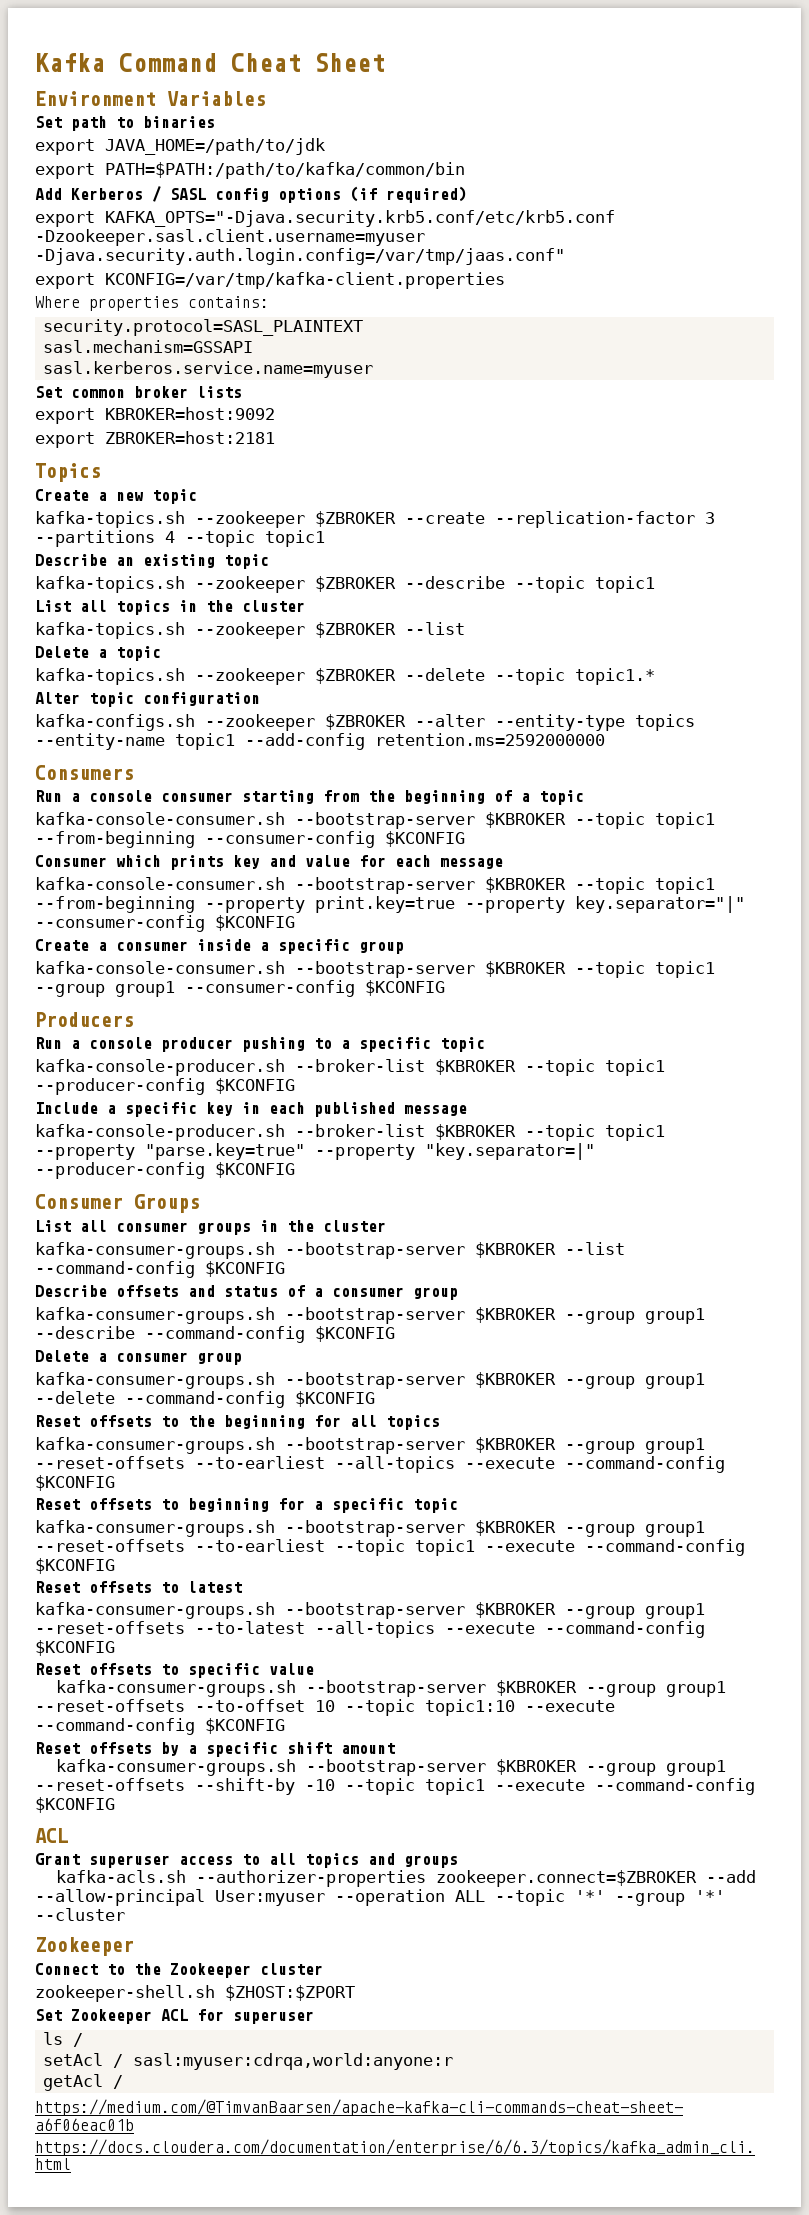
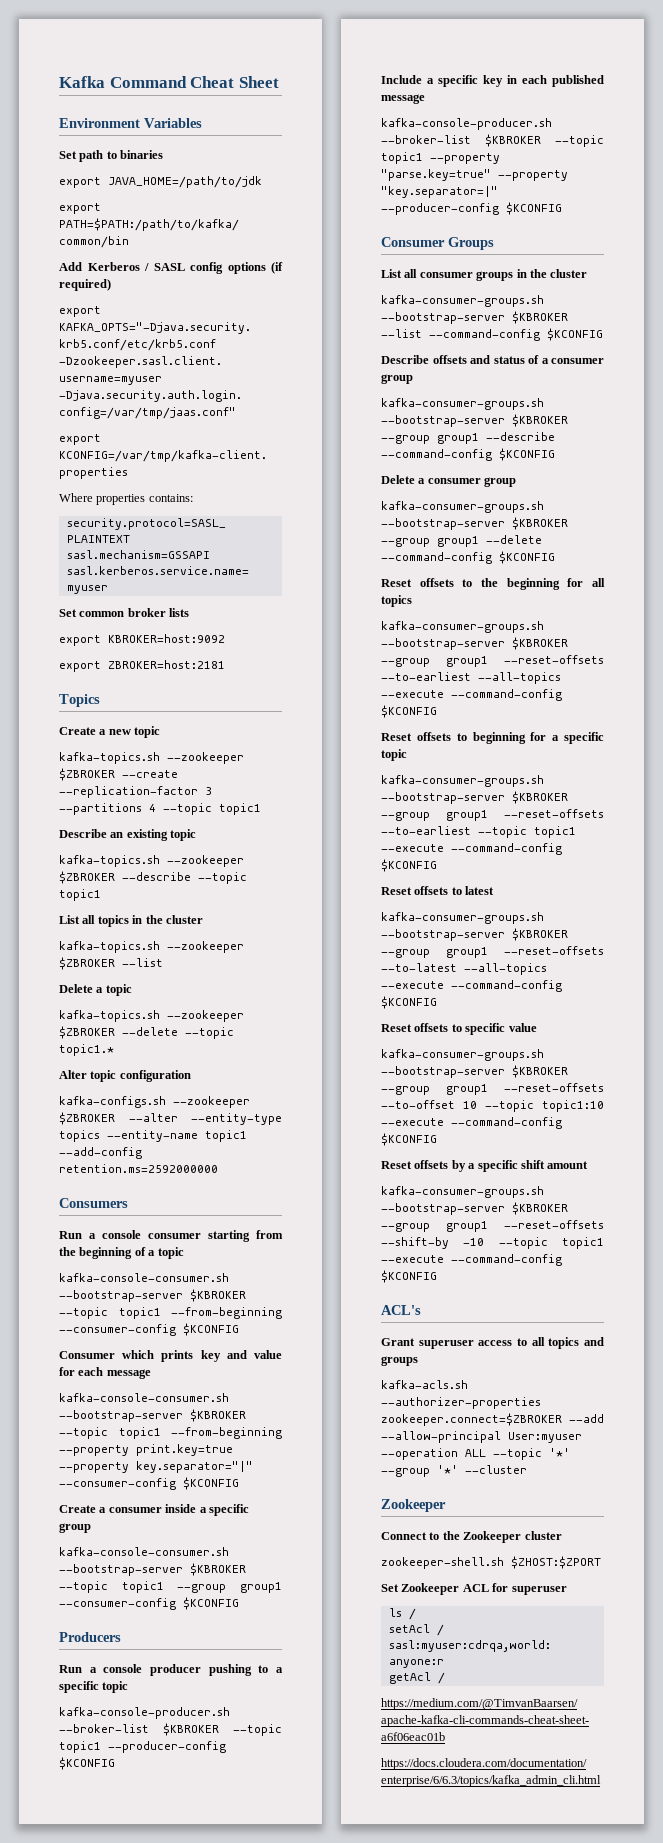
  kafka-consumer-groups.sh --bootstrap-server $KBROKER --group group1 --reset-offsets --shift-by -10 --topic topic1 --execute --command-config $KCONFIG
- ACL
+ ACL's

